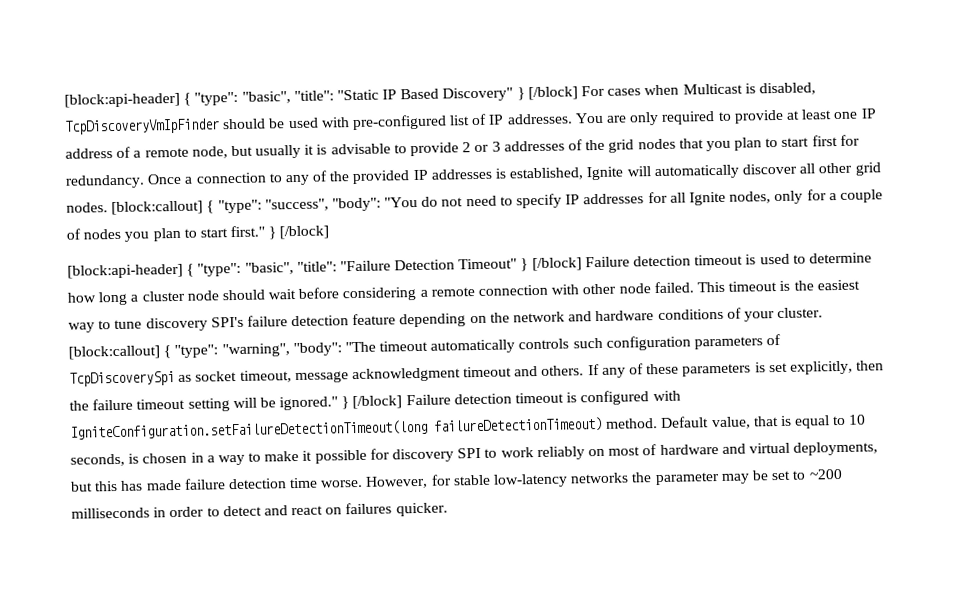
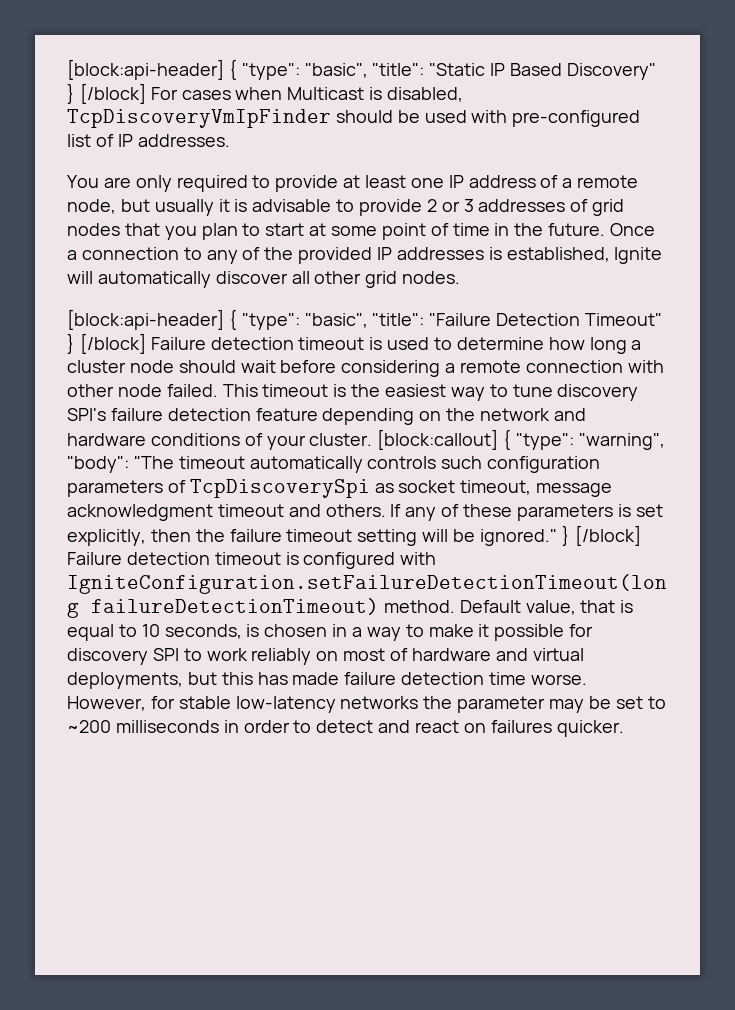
- "Static IP Based Discovery" } [/block] For cases when Multicast is disabled, TcpDiscoveryVmIpFinder should be used with pre-configured list of IP addresses. You are only required to provide at least one IP address of a remote node, but usually it is advisable to provide 2 or 3 addresses of the grid nodes that you plan to start first for redundancy.
+ "Static IP Based Discovery" } [/block] For cases when Multicast is disabled, TcpDiscoveryVmIpFinder should be used with pre-configured list of IP addresses.
+ You are only required to provide at least one IP address of a remote node, but usually it is advisable to provide 2 or 3 addresses of grid nodes that you plan to start at some point of time in the future.
- [block:callout] { "type": "success", "body": "You do not need to specify IP addresses for all Ignite nodes, only for a couple of nodes you plan to start first." } [/block]

